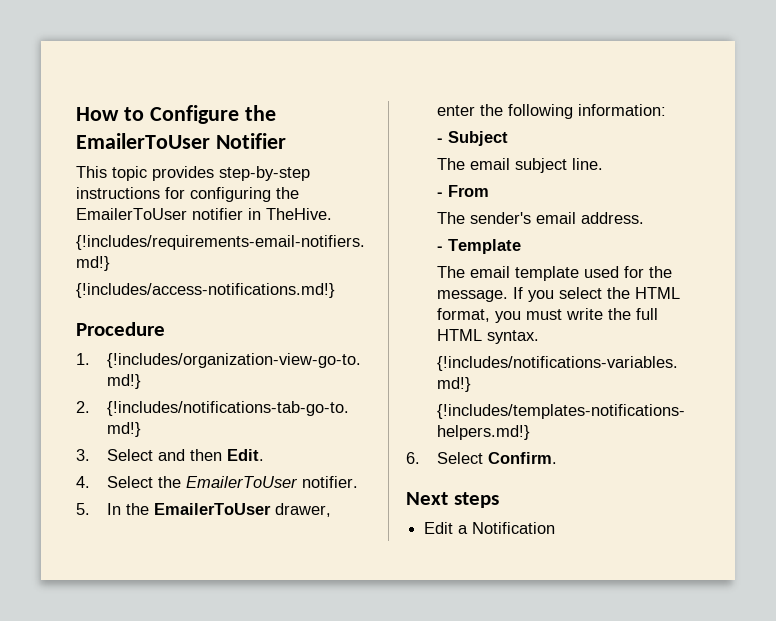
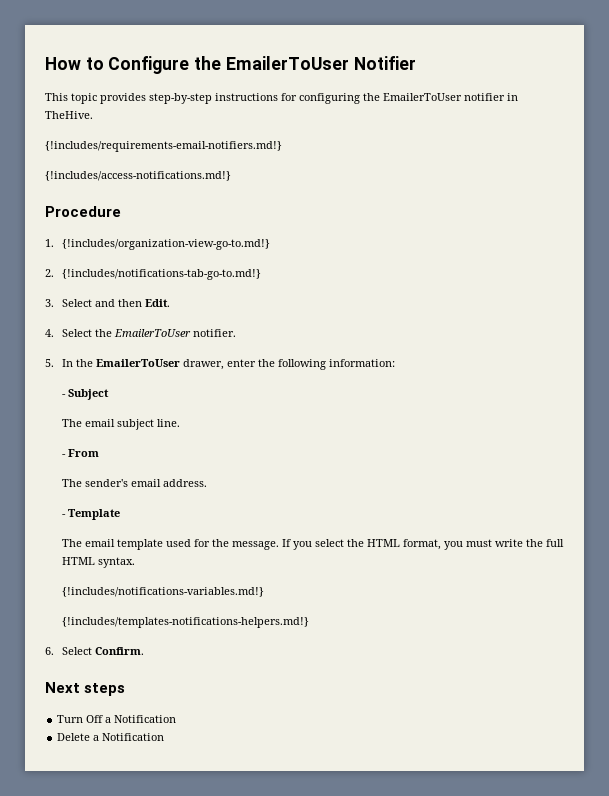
- Edit a Notification
+ Turn Off a Notification
+ Delete a Notification

